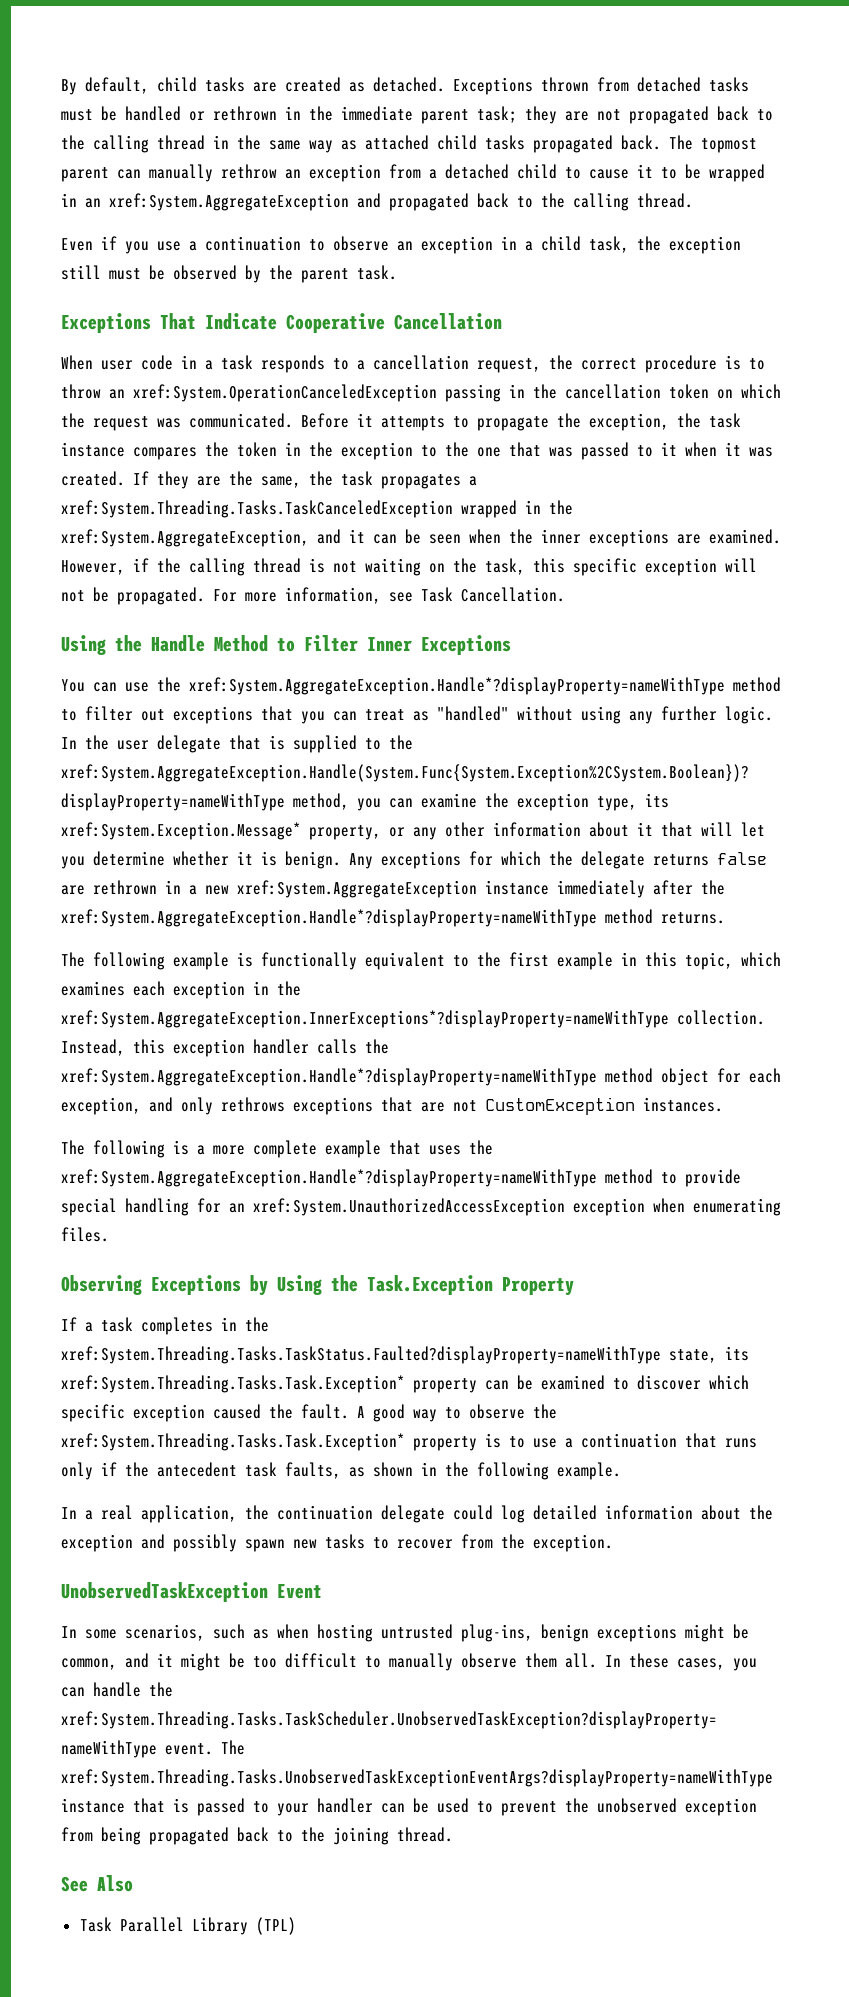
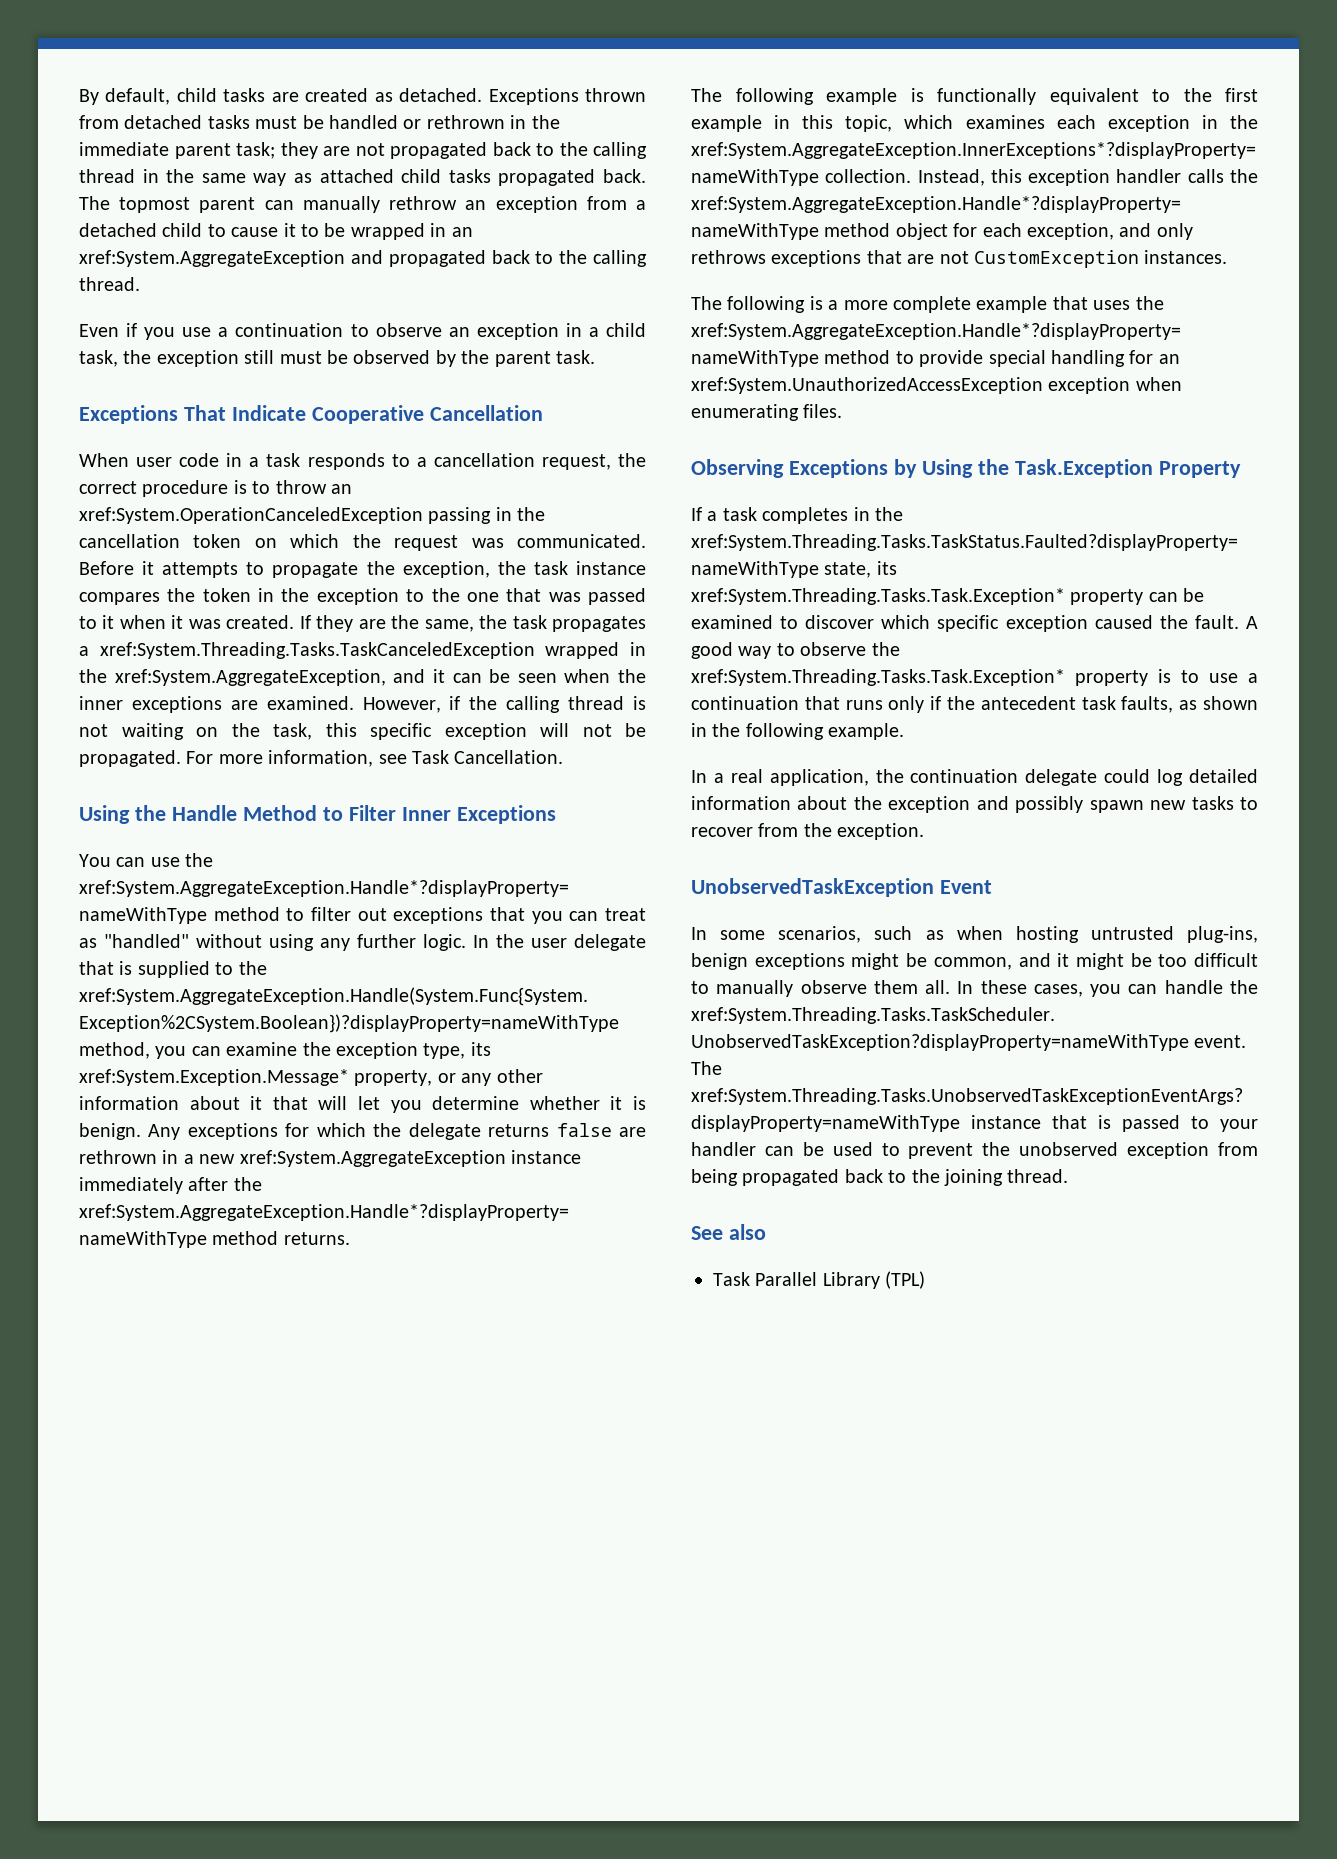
- See Also
+ See also

